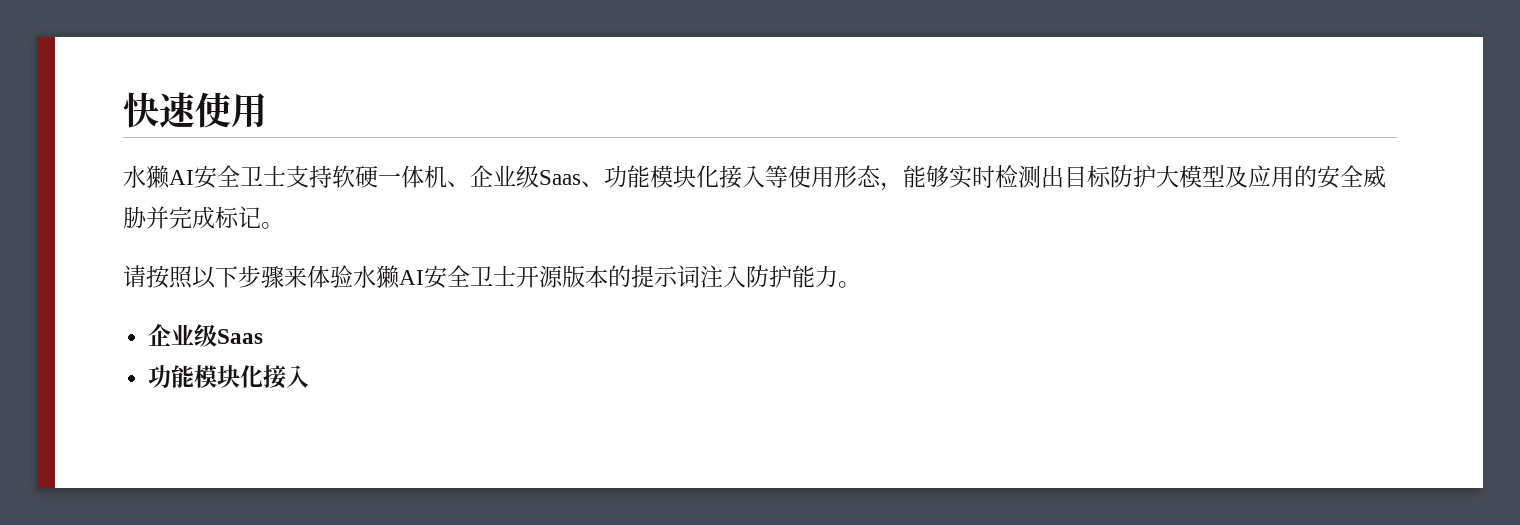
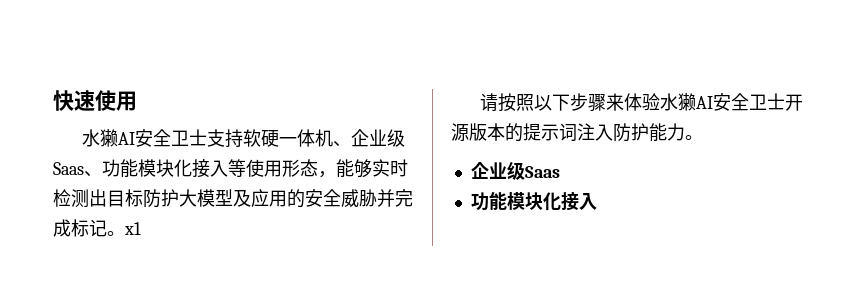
- 水獭AI安全卫士支持软硬一体机、企业级Saas、功能模块化接入等使用形态，能够实时检测出目标防护大模型及应用的安全威胁并完成标记。
+ 水獭AI安全卫士支持软硬一体机、企业级Saas、功能模块化接入等使用形态，能够实时检测出目标防护大模型及应用的安全威胁并完成标记。x1

